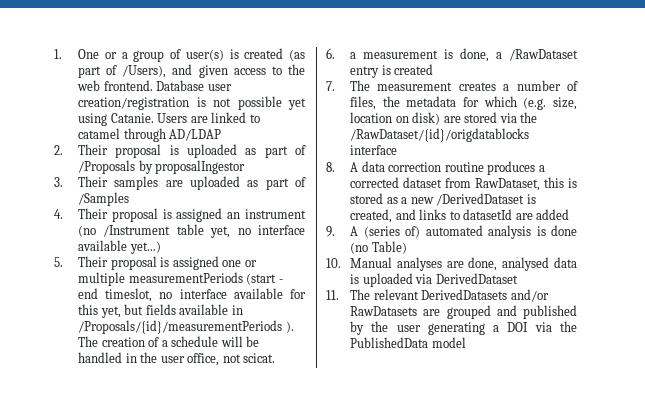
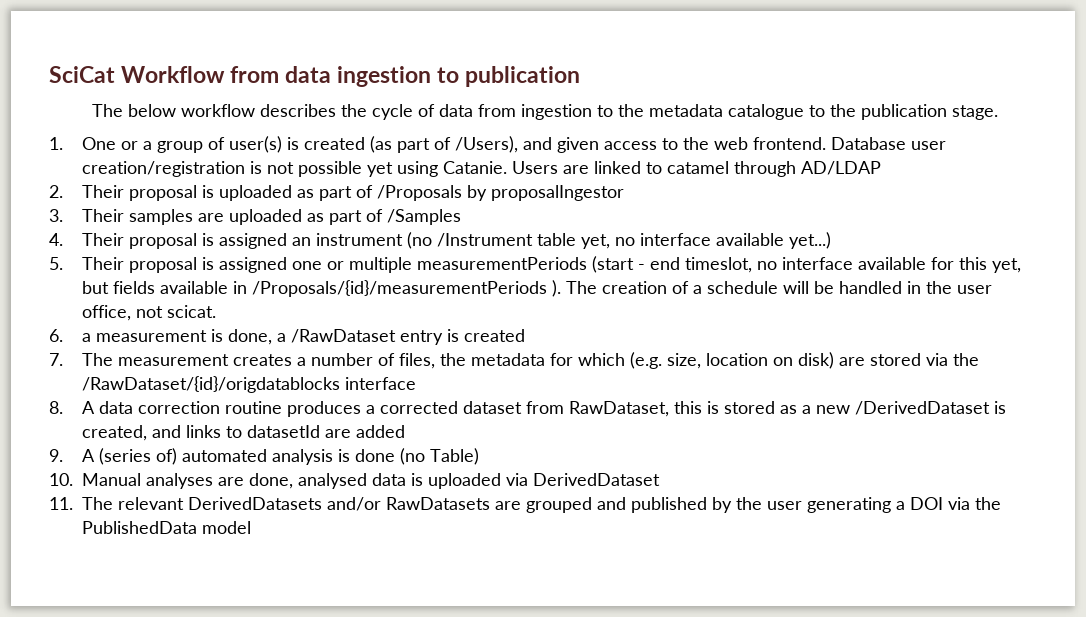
+ SciCat Workflow from data ingestion to publication
+ The below workflow describes the cycle of data from ingestion to the metadata catalogue to the publication stage.

